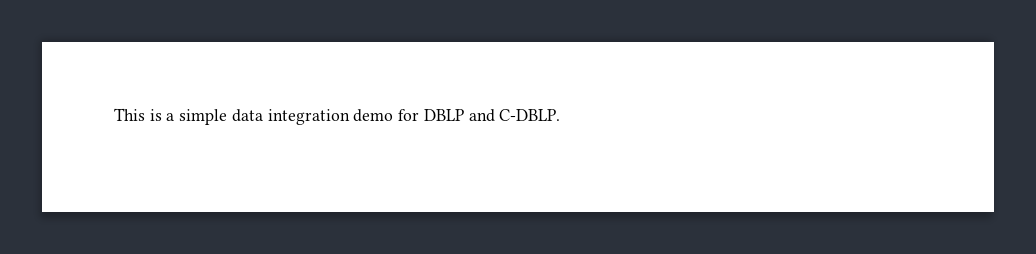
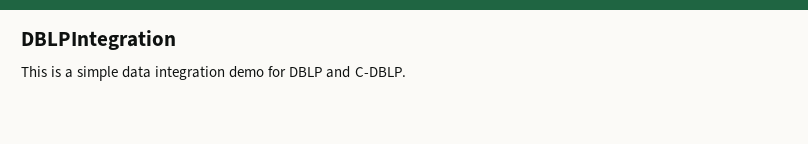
+ DBLPIntegration

